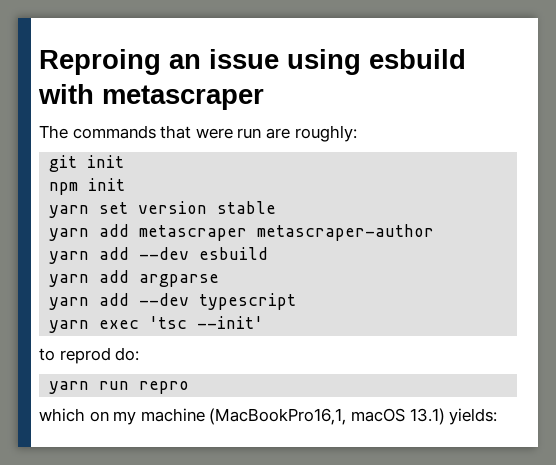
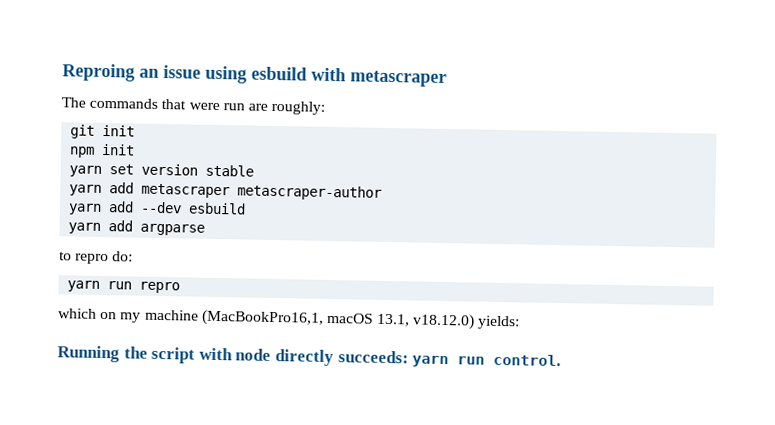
- yarn add --dev typescript
- yarn exec 'tsc --init'
- to reprod do:
+ to repro do:
- which on my machine (MacBookPro16,1, macOS 13.1) yields:
+ which on my machine (MacBookPro16,1, macOS 13.1, v18.12.0) yields:
+ Running the script with node directly succeeds: yarn run control.

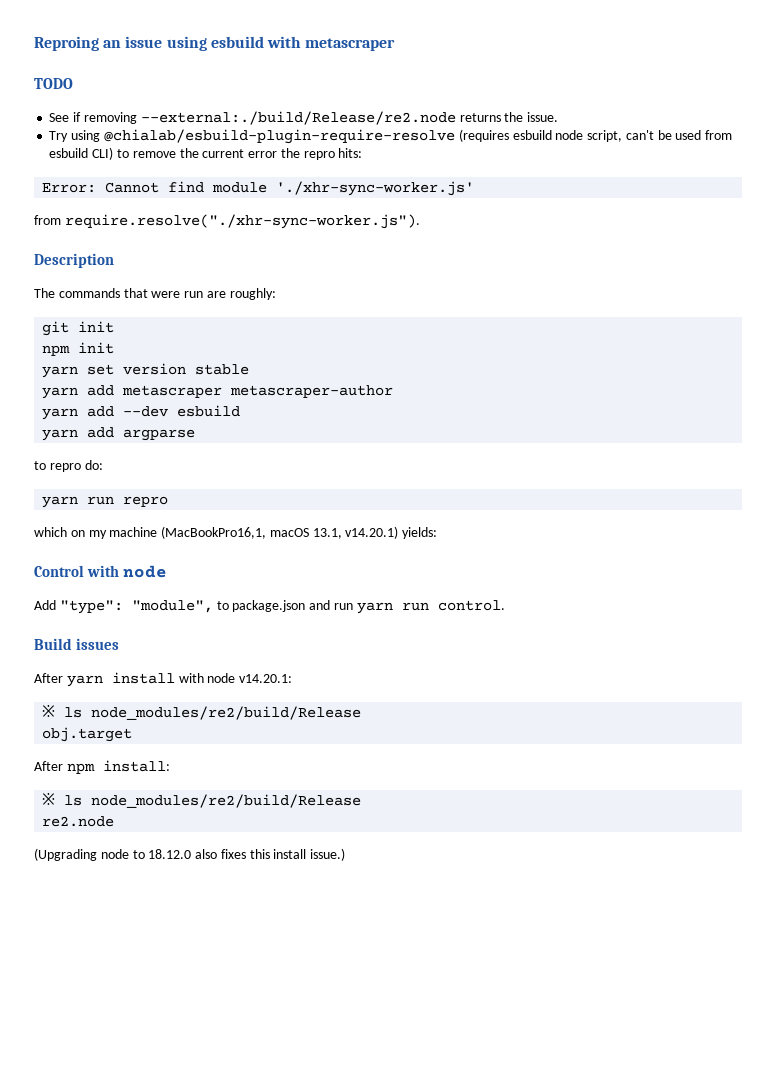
+ TODO
+ See if removing --external:./build/Release/re2.node returns the issue.
+ Try using @chialab/esbuild-plugin-require-resolve (requires esbuild node script, can't be used from esbuild CLI) to remove the current error the repro hits:
+ Error: Cannot find module './xhr-sync-worker.js'
+ from require.resolve("./xhr-sync-worker.js").
+ Description
- which on my machine (MacBookPro16,1, macOS 13.1, v18.12.0) yields:
+ which on my machine (MacBookPro16,1, macOS 13.1, v14.20.1) yields:
- Running the script with node directly succeeds: yarn run control.
+ Control with node
+ Add "type": "module", to package.json and run yarn run control.
+ Build issues
+ After yarn install with node v14.20.1:
+ ※ ls node_modules/re2/build/Release
+ obj.target
+ After npm install:
+ ※ ls node_modules/re2/build/Release
+ re2.node
+ (Upgrading node to 18.12.0 also fixes this install issue.)

